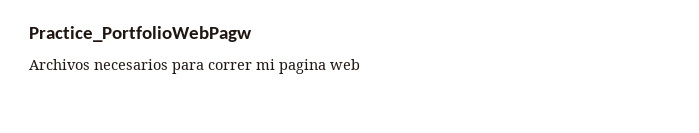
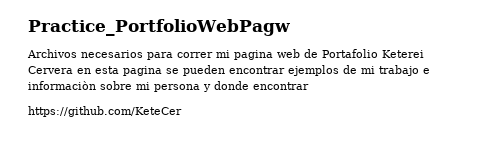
- Archivos necesarios para correr mi pagina web
+ Archivos necesarios para correr mi pagina web de Portafolio Keterei Cervera en esta pagina se pueden encontrar ejemplos de mi trabajo e informaciòn sobre mi persona y donde encontrar
+ https://github.com/KeteCer

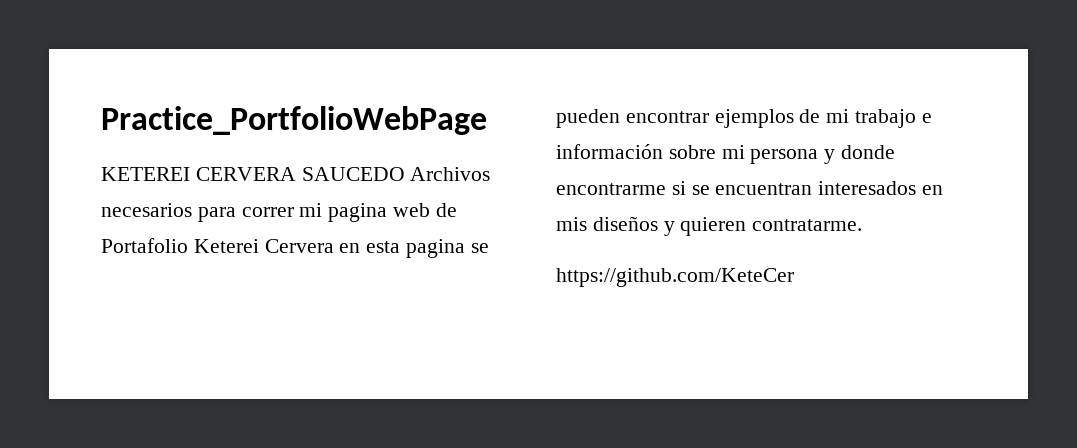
- Practice_PortfolioWebPagw
- Archivos necesarios para correr mi pagina web de Portafolio Keterei Cervera en esta pagina se pueden encontrar ejemplos de mi trabajo e informaciòn sobre mi persona y donde encontrar
+ Practice_PortfolioWebPage
+ KETEREI CERVERA SAUCEDO Archivos necesarios para correr mi pagina web de Portafolio Keterei Cervera en esta pagina se pueden encontrar ejemplos de mi trabajo e información sobre mi persona y donde encontrarme si se encuentran interesados en mis diseños y quieren contratarme.

